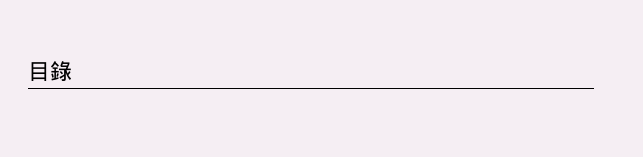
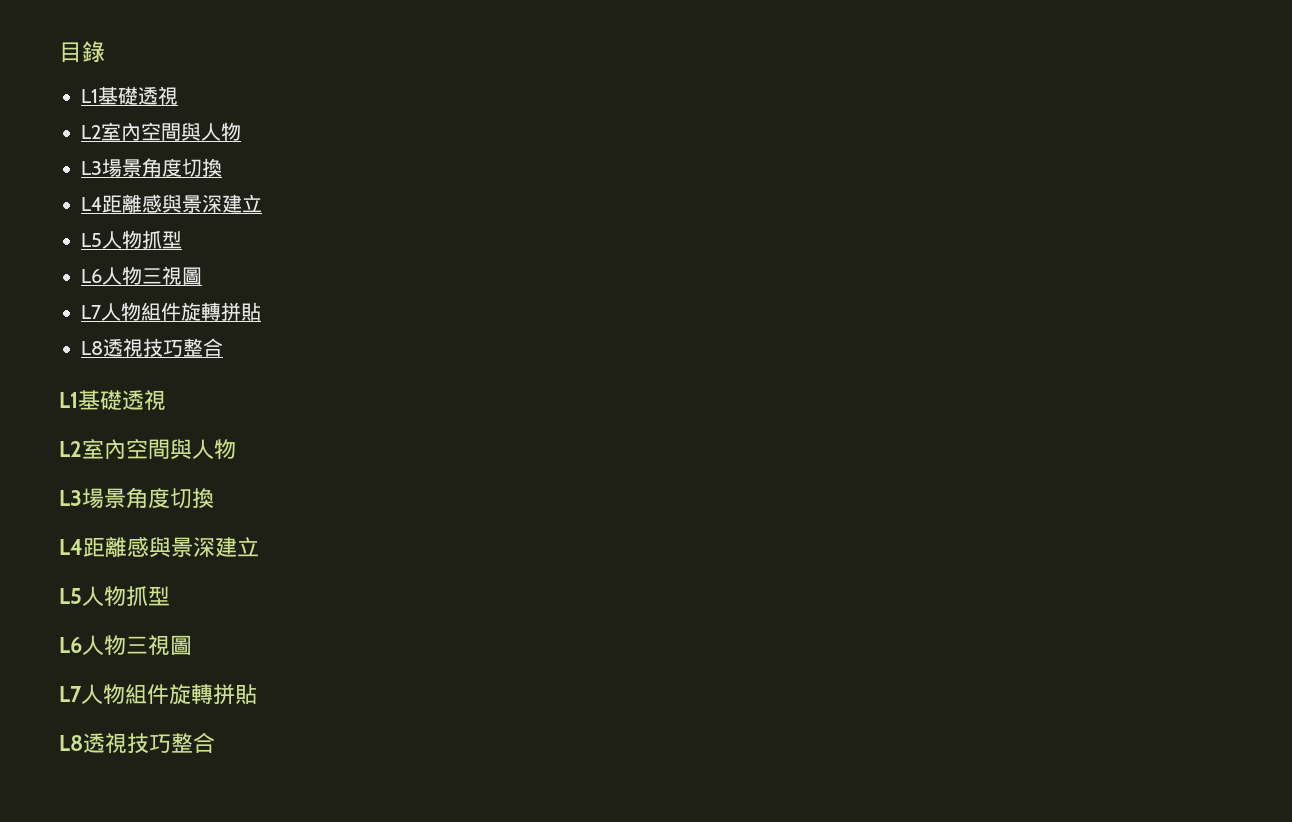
  目錄
+ L1基礎透視
+ L2室內空間與人物
+ L3場景角度切換
+ L4距離感與景深建立
+ L5人物抓型
+ L6人物三視圖
+ L7人物組件旋轉拼貼
+ L8透視技巧整合
+ L1基礎透視
+ L2室內空間與人物
+ L3場景角度切換
+ L4距離感與景深建立
+ L5人物抓型
+ L6人物三視圖
+ L7人物組件旋轉拼貼
+ L8透視技巧整合

